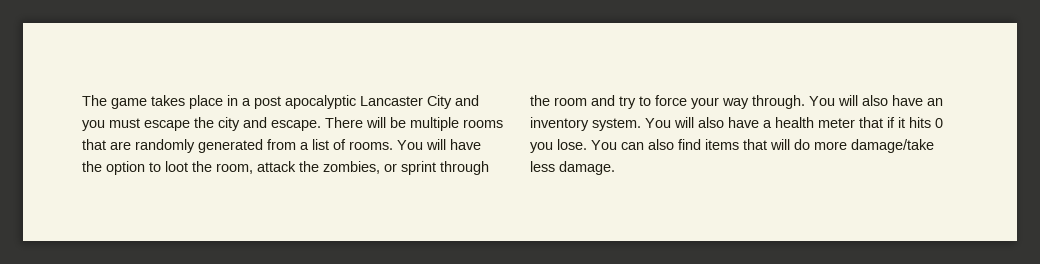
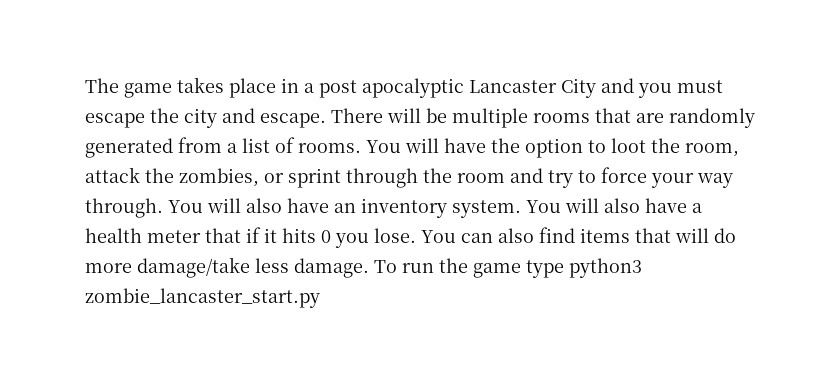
+ To run the game type python3 zombie_lancaster_start.py

